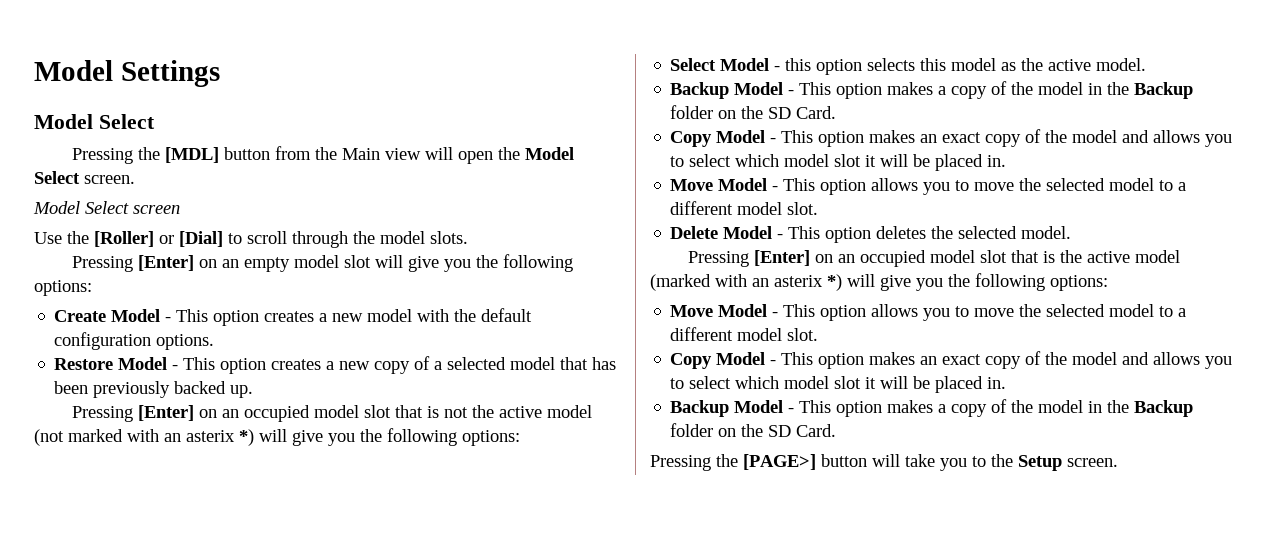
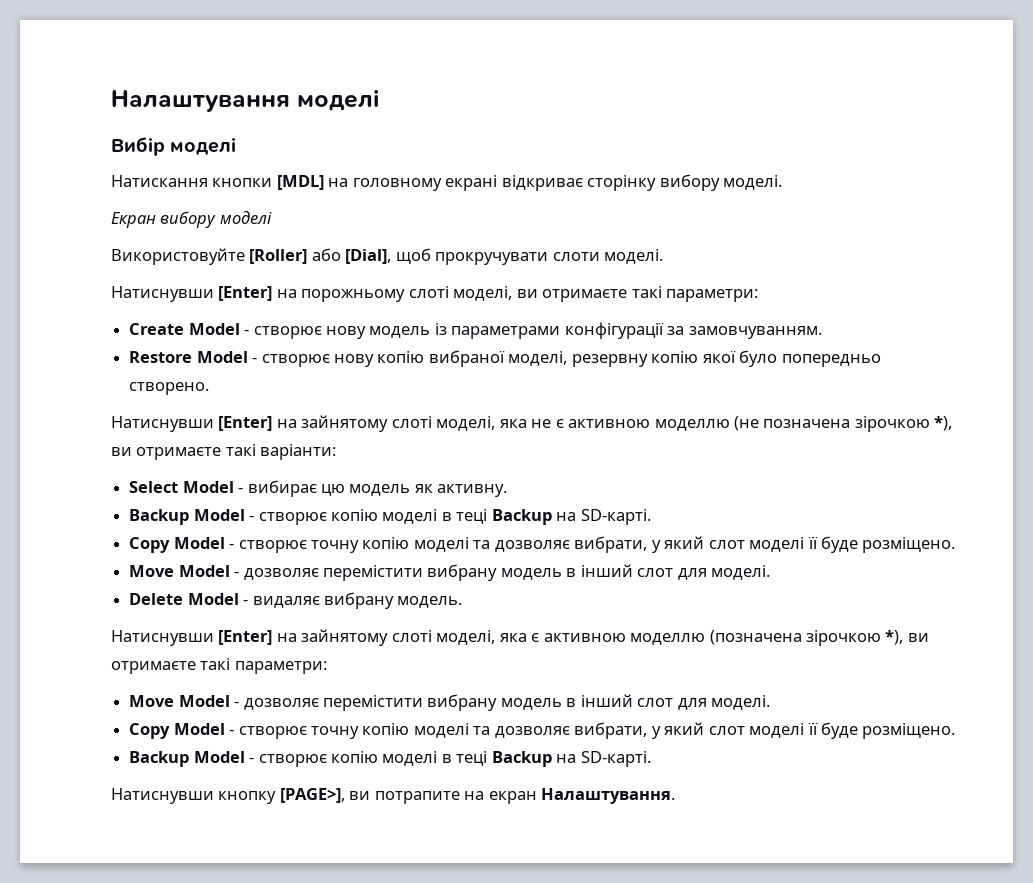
- Model Settings
- Model Select
- Pressing the [MDL] button from the Main view will open the Model Select screen.
- Model Select screen
- Use the [Roller] or [Dial] to scroll through the model slots.
- Pressing [Enter] on an empty model slot will give you the following options:
- Create Model - This option creates a new model with the default configuration options.
- Restore Model - This option creates a new copy of a selected model that has been previously backed up.
- Pressing [Enter] on an occupied model slot that is not the active model (not marked with an asterix *) will give you the following options:
- Select Model - this option selects this model as the active model.
- Backup Model - This option makes a copy of the model in the Backup folder on the SD Card.
- Copy Model - This option makes an exact copy of the model and allows you to select which model slot it will be placed in.
- Move Model - This option allows you to move the selected model to a different model slot.
- Delete Model - This option deletes the selected model.
- Pressing [Enter] on an occupied model slot that is the active model (marked with an asterix *) will give you the following options:
- Move Model - This option allows you to move the selected model to a different model slot.
- Copy Model - This option makes an exact copy of the model and allows you to select which model slot it will be placed in.
- Backup Model - This option makes a copy of the model in the Backup folder on the SD Card.
- Pressing the [PAGE>] button will take you to the Setup screen.
+ Налаштування моделі
+ Вибір моделі
+ Натискання кнопки [MDL] на головному екрані відкриває сторінку вибору моделі.
+ Екран вибору моделі
+ Використовуйте [Roller] або [Dial], щоб прокручувати слоти моделі.
+ Натиснувши [Enter] на порожньому слоті моделі, ви отримаєте такі параметри:
+ Create Model - створює нову модель із параметрами конфігурації за замовчуванням.
+ Restore Model - створює нову копію вибраної моделі, резервну копію якої було попередньо створено.
+ Натиснувши [Enter] на зайнятому слоті моделі, яка не є активною моделлю (не позначена зірочкою *), ви отримаєте такі варіанти:
+ Select Model - вибирає цю модель як активну.
+ Backup Model - створює копію моделі в теці Backup на SD-карті.
+ Copy Model - створює точну копію моделі та дозволяє вибрати, у який слот моделі її буде розміщено.
+ Move Model - дозволяє перемістити вибрану модель в інший слот для моделі.
+ Delete Model - видаляє вибрану модель.
+ Натиснувши [Enter] на зайнятому слоті моделі, яка є активною моделлю (позначена зірочкою *), ви отримаєте такі параметри:
+ Move Model - дозволяє перемістити вибрану модель в інший слот для моделі.
+ Copy Model - створює точну копію моделі та дозволяє вибрати, у який слот моделі її буде розміщено.
+ Backup Model - створює копію моделі в теці Backup на SD-карті.
+ Натиснувши кнопку [PAGE>], ви потрапите на екран Налаштування.

